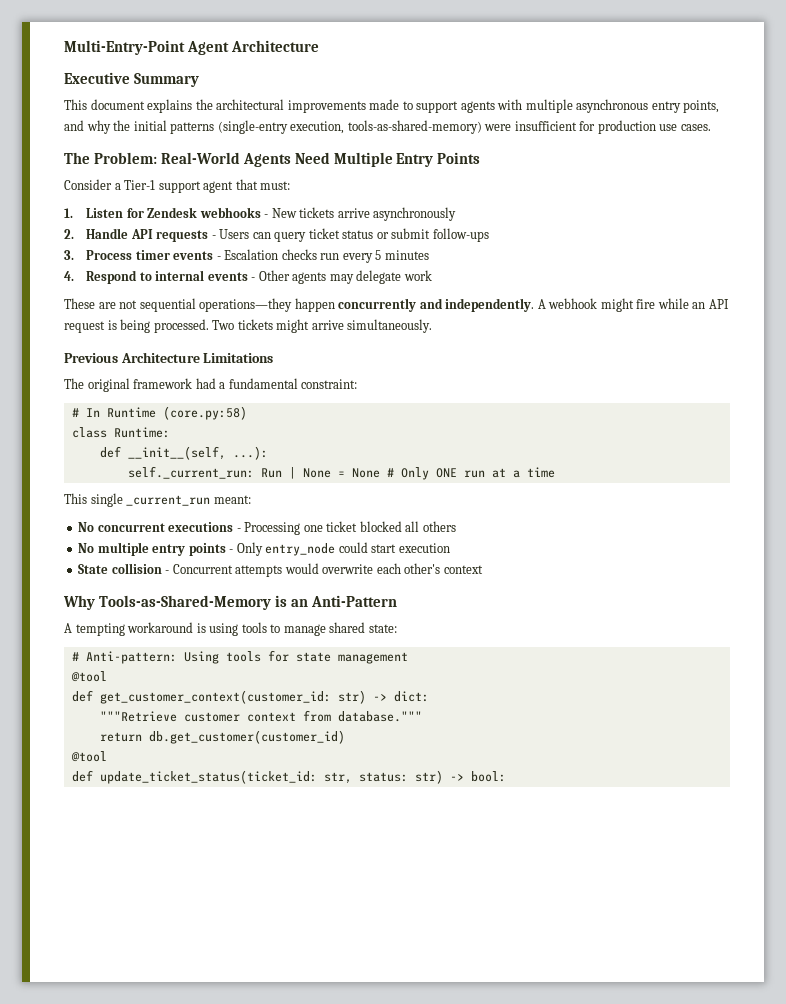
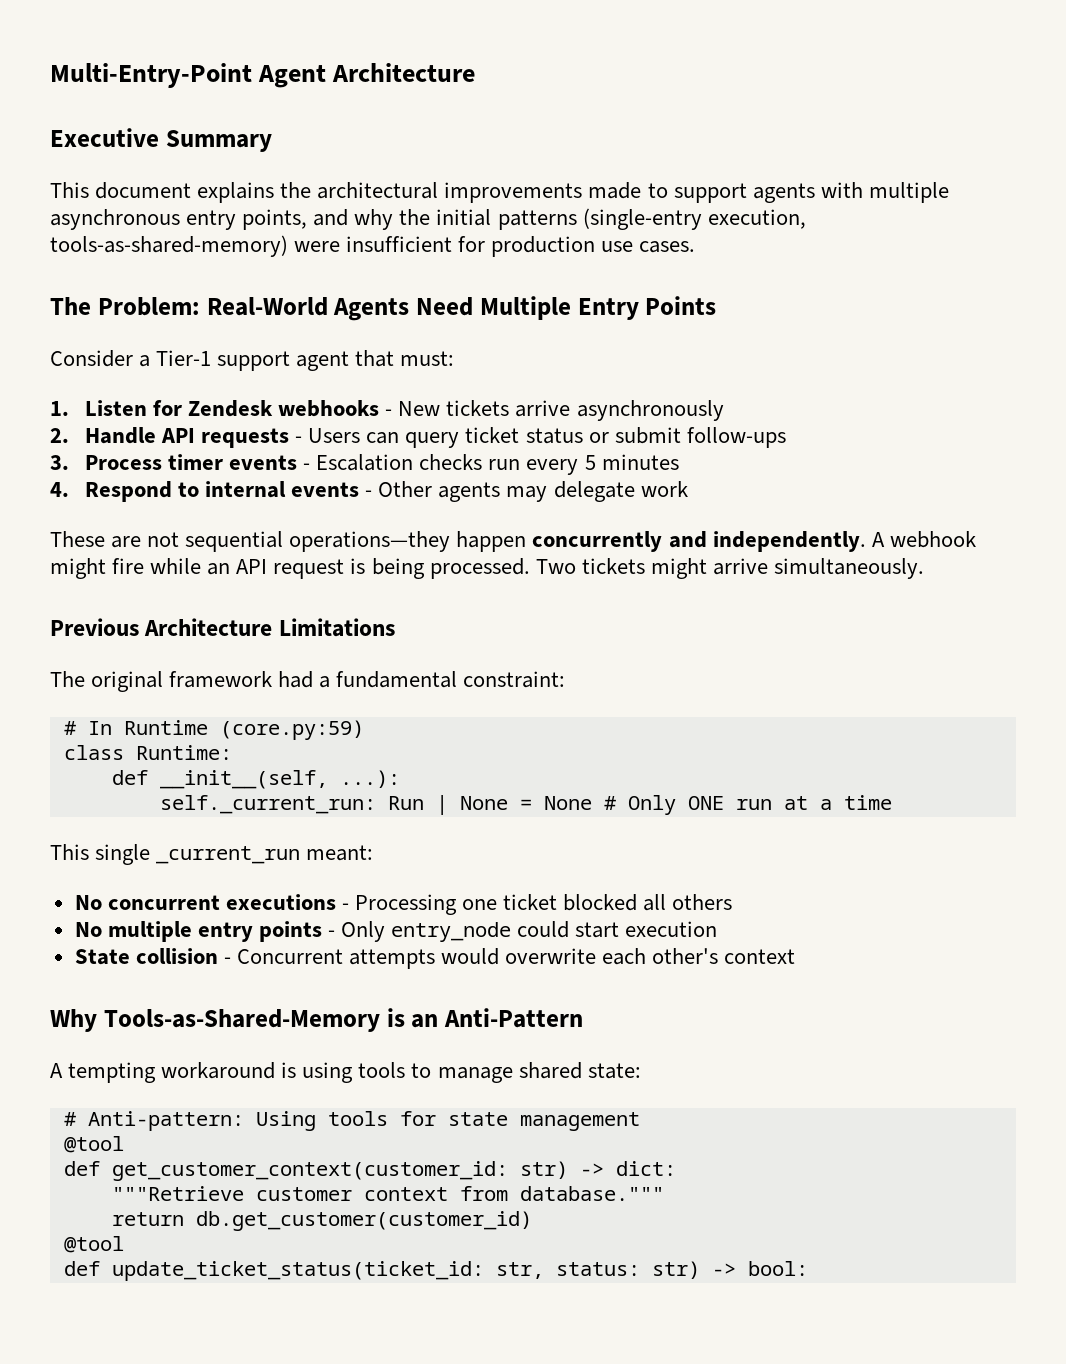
- # In Runtime (core.py:58)
+ # In Runtime (core.py:59)

